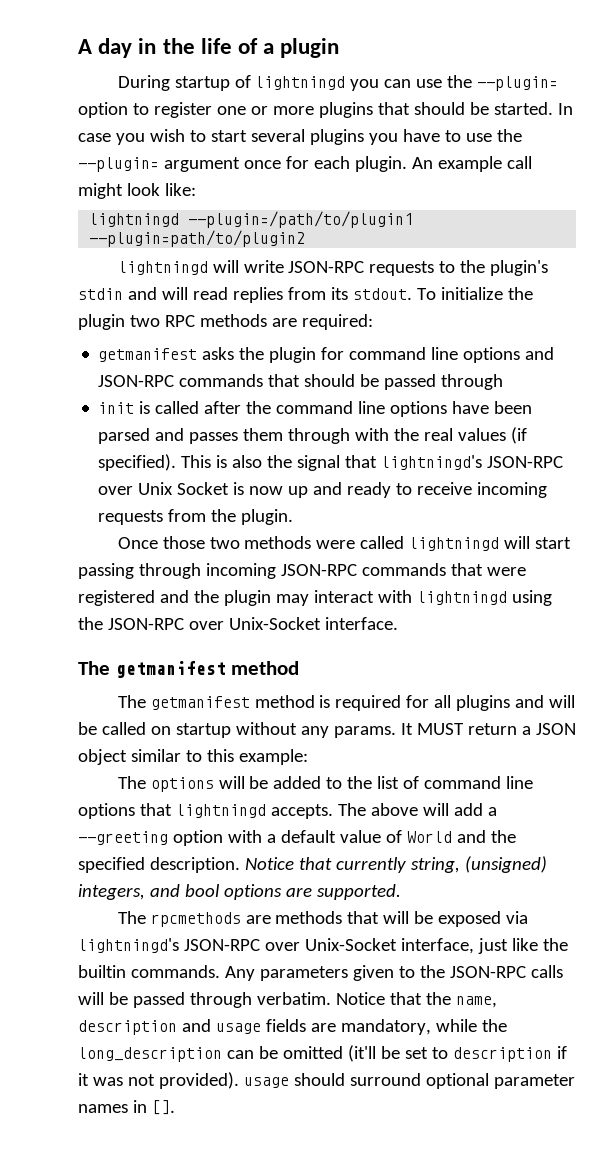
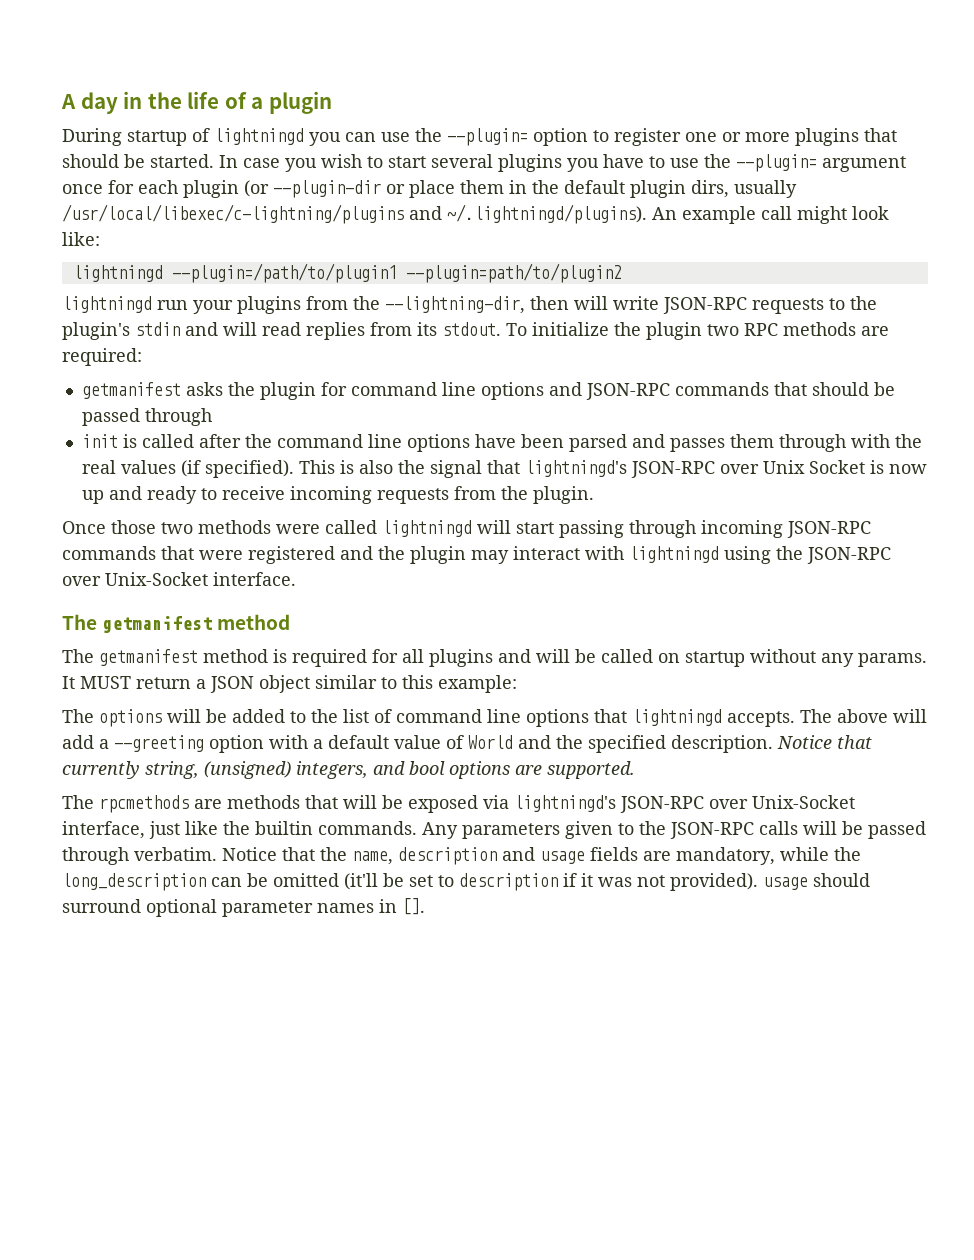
- In case you wish to start several plugins you have to use the --plugin= argument once for each plugin. An example call might look like:
+ In case you wish to start several plugins you have to use the --plugin= argument once for each plugin (or --plugin-dir or place them in the default plugin dirs, usually /usr/local/libexec/c-lightning/plugins and ~/.lightningd/plugins). An example call might look like:
- lightningd will write JSON-RPC requests to the plugin's stdin and will read replies from its stdout.
+ lightningd run your plugins from the --lightning-dir, then will write JSON-RPC requests to the plugin's stdin and will read replies from its stdout.

